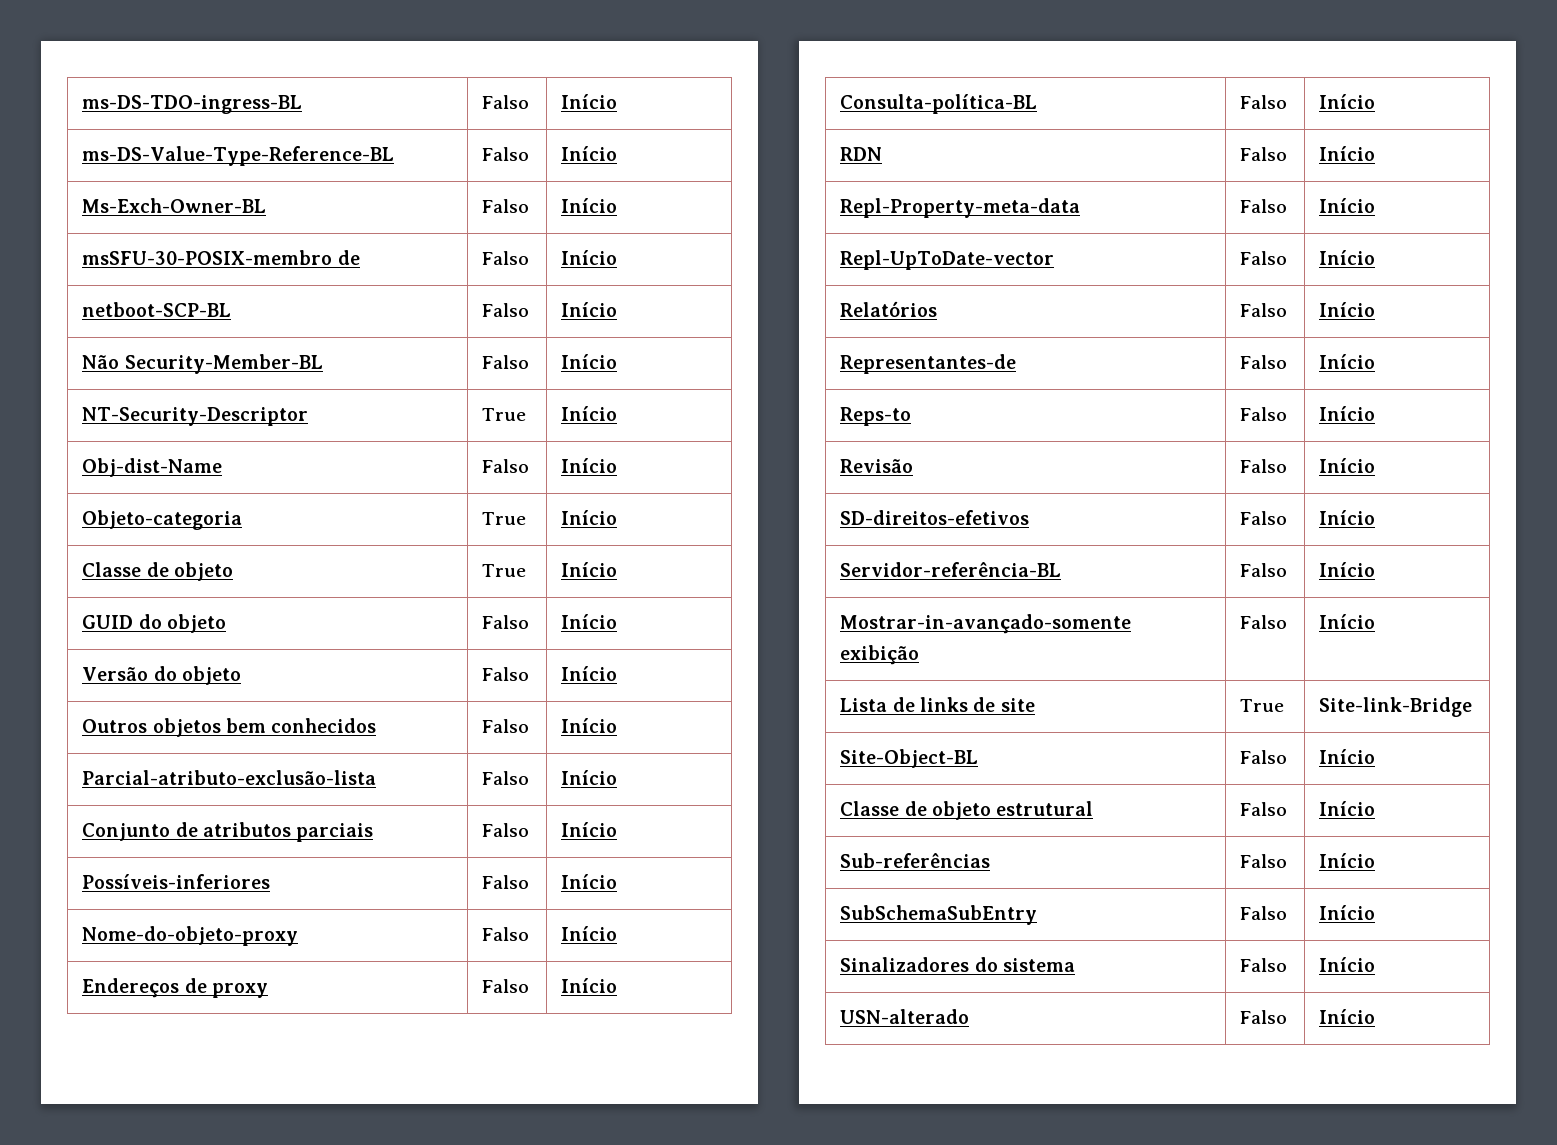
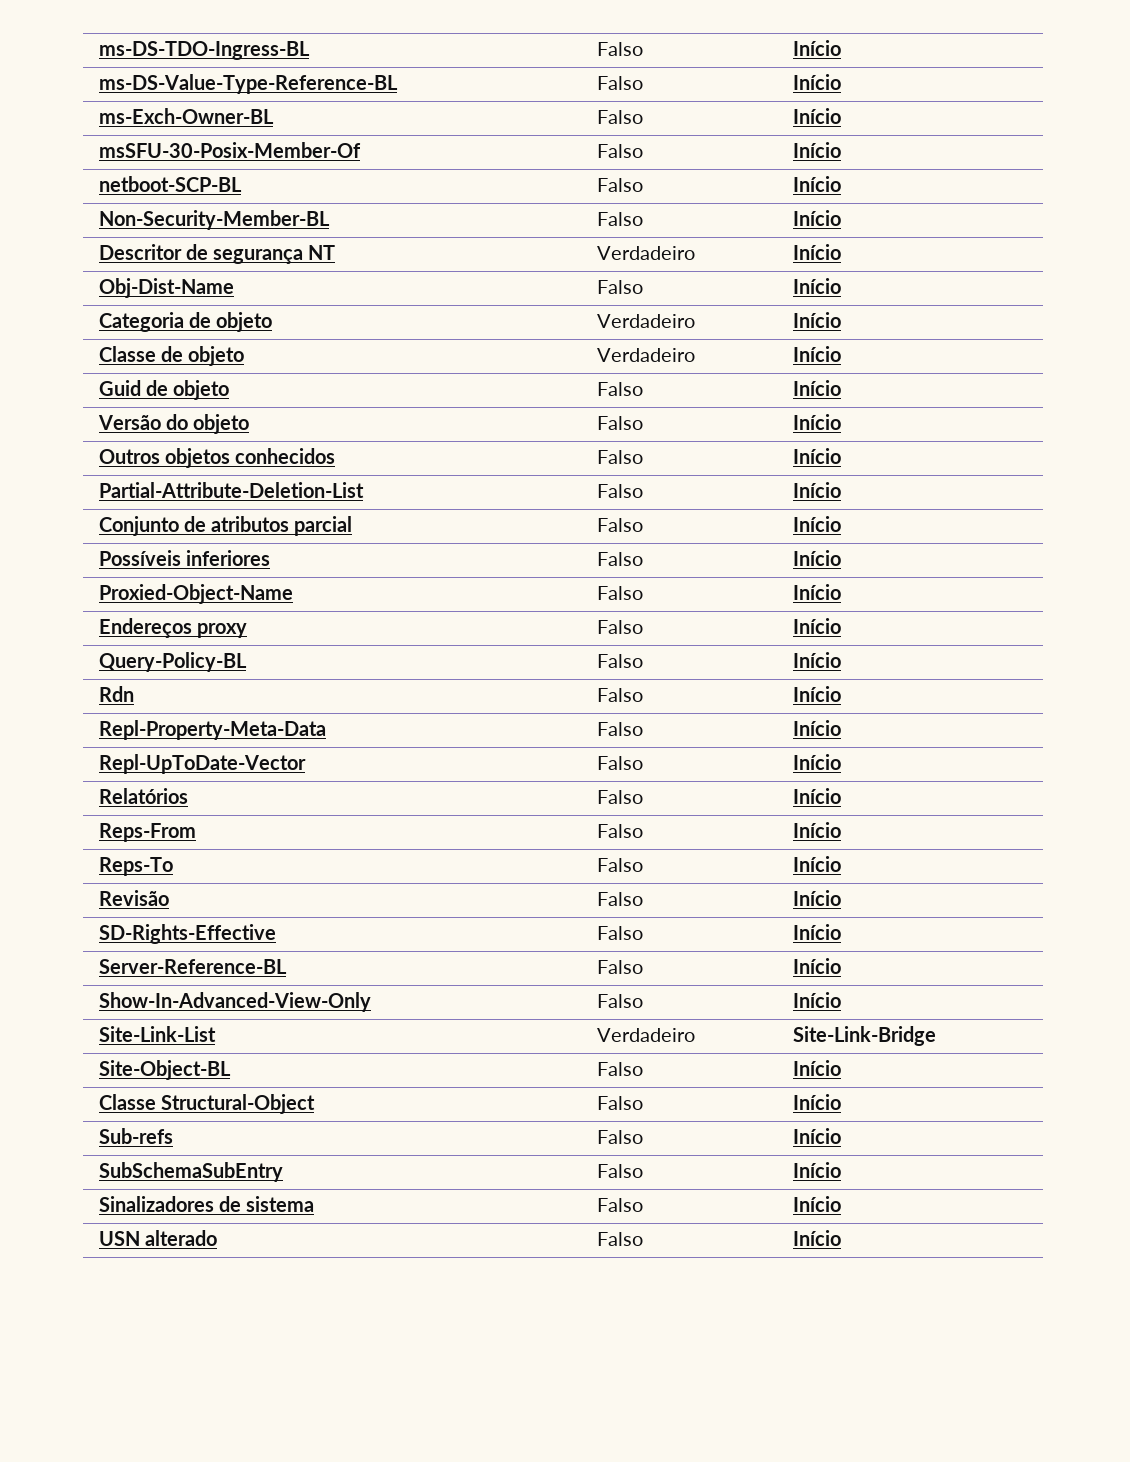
- ms-DS-TDO-ingress-BL | Falso | Início
+ ms-DS-TDO-Ingress-BL | Falso | Início
- Ms-Exch-Owner-BL | Falso | Início
- msSFU-30-POSIX-membro de | Falso | Início
+ ms-Exch-Owner-BL | Falso | Início
+ msSFU-30-Posix-Member-Of | Falso | Início
- Não Security-Member-BL | Falso | Início
- NT-Security-Descriptor | True | Início
- Obj-dist-Name | Falso | Início
- Objeto-categoria | True | Início
+ Non-Security-Member-BL | Falso | Início
+ Descritor de segurança NT | Verdadeiro | Início
+ Obj-Dist-Name | Falso | Início
+ Categoria de objeto | Verdadeiro | Início
- Classe de objeto | True | Início
- GUID do objeto | Falso | Início
+ Classe de objeto | Verdadeiro | Início
+ Guid de objeto | Falso | Início
- Outros objetos bem conhecidos | Falso | Início
+ Outros objetos conhecidos | Falso | Início
- Parcial-atributo-exclusão-lista | Falso | Início
+ Partial-Attribute-Deletion-List | Falso | Início
- Conjunto de atributos parciais | Falso | Início
- Possíveis-inferiores | Falso | Início
- Nome-do-objeto-proxy | Falso | Início
+ Conjunto de atributos parcial | Falso | Início
+ Possíveis inferiores | Falso | Início
+ Proxied-Object-Name | Falso | Início
- Endereços de proxy | Falso | Início
+ Endereços proxy | Falso | Início
- Consulta-política-BL | Falso | Início
- RDN | Falso | Início
- Repl-Property-meta-data | Falso | Início
- Repl-UpToDate-vector | Falso | Início
+ Query-Policy-BL | Falso | Início
+ Rdn | Falso | Início
+ Repl-Property-Meta-Data | Falso | Início
+ Repl-UpToDate-Vector | Falso | Início
- Representantes-de | Falso | Início
- Reps-to | Falso | Início
+ Reps-From | Falso | Início
+ Reps-To | Falso | Início
- SD-direitos-efetivos | Falso | Início
- Servidor-referência-BL | Falso | Início
- Mostrar-in-avançado-somente exibição | Falso | Início
- Lista de links de site | True | Site-link-Bridge
+ SD-Rights-Effective | Falso | Início
+ Server-Reference-BL | Falso | Início
+ Show-In-Advanced-View-Only | Falso | Início
+ Site-Link-List | Verdadeiro | Site-Link-Bridge
- Classe de objeto estrutural | Falso | Início
- Sub-referências | Falso | Início
+ Classe Structural-Object | Falso | Início
+ Sub-refs | Falso | Início
- Sinalizadores do sistema | Falso | Início
+ Sinalizadores de sistema | Falso | Início
- USN-alterado | Falso | Início
+ USN alterado | Falso | Início

